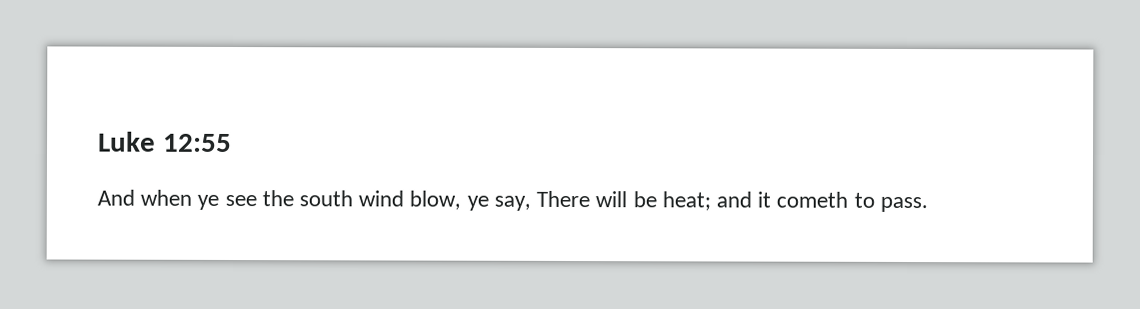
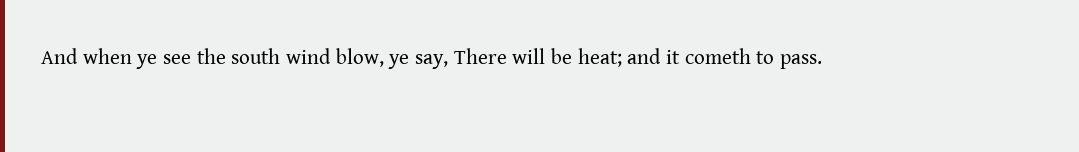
- Luke 12:55

